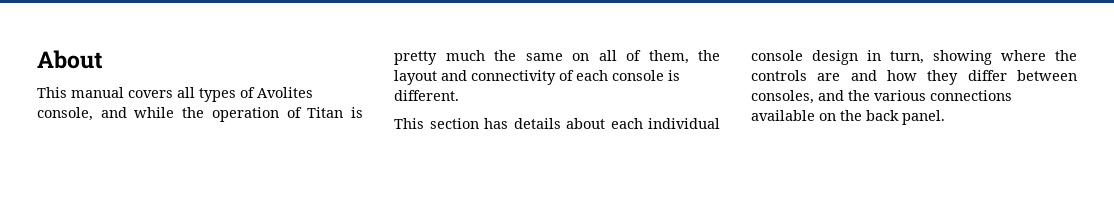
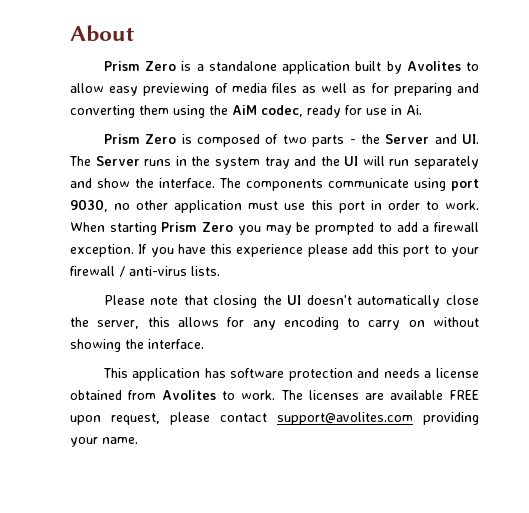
- This manual covers all types of Avolites console, and while the operation of Titan is pretty much the same on all of them, the layout and connectivity of each console is different.
- This section has details about each individual console design in turn, showing where the controls are and how they differ between consoles, and the various connections available on the back panel.
+ Prism Zero is a standalone application built by Avolites to allow easy previewing of media files as well as for preparing and converting them using the AiM codec, ready for use in Ai.
+ Prism Zero is composed of two parts - the Server and UI. The Server runs in the system tray and the UI will run separately and show the interface. The components communicate using port 9030, no other application must use this port in order to work. When starting Prism Zero you may be prompted to add a firewall exception. If you have this experience please add this port to your firewall / anti-virus lists.
+ Please note that closing the UI doesn't automatically close the server, this allows for any encoding to carry on without showing the interface.
+ This application has software protection and needs a license obtained from Avolites to work. The licenses are available FREE upon request, please contact support@avolites.com providing your name.

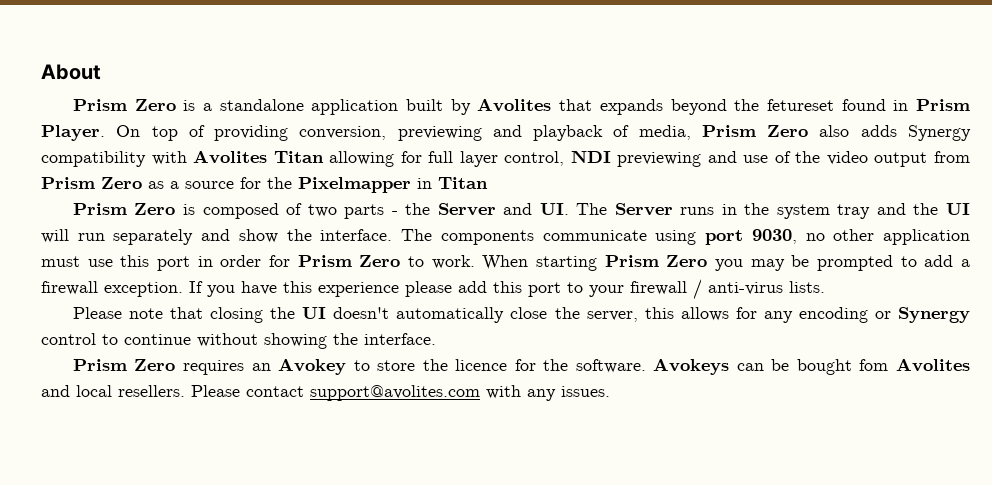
- Prism Zero is a standalone application built by Avolites to allow easy previewing of media files as well as for preparing and converting them using the AiM codec, ready for use in Ai.
+ Prism Zero is a standalone application built by Avolites that expands beyond the fetureset found in Prism Player. On top of providing conversion, previewing and playback of media, Prism Zero also adds Synergy compatibility with Avolites Titan allowing for full layer control, NDI previewing and use of the video output from Prism Zero as a source for the Pixelmapper in Titan
- The components communicate using port 9030, no other application must use this port in order to work.
+ The components communicate using port 9030, no other application must use this port in order for Prism Zero to work.
- Please note that closing the UI doesn't automatically close the server, this allows for any encoding to carry on without showing the interface.
+ Please note that closing the UI doesn't automatically close the server, this allows for any encoding or Synergy control to continue without showing the interface.
- This application has software protection and needs a license obtained from Avolites to work. The licenses are available FREE upon request, please contact support@avolites.com providing your name.
+ Prism Zero requires an Avokey to store the licence for the software. Avokeys can be bought fom Avolites and local resellers. Please contact support@avolites.com with any issues.

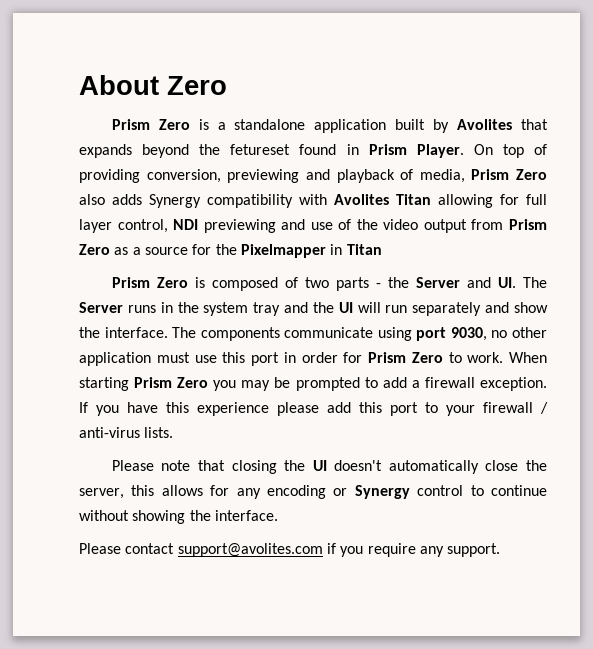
- About
+ About Zero
- Prism Zero requires an Avokey to store the licence for the software. Avokeys can be bought fom Avolites and local resellers. Please contact support@avolites.com with any issues.
+ Please contact support@avolites.com if you require any support.

